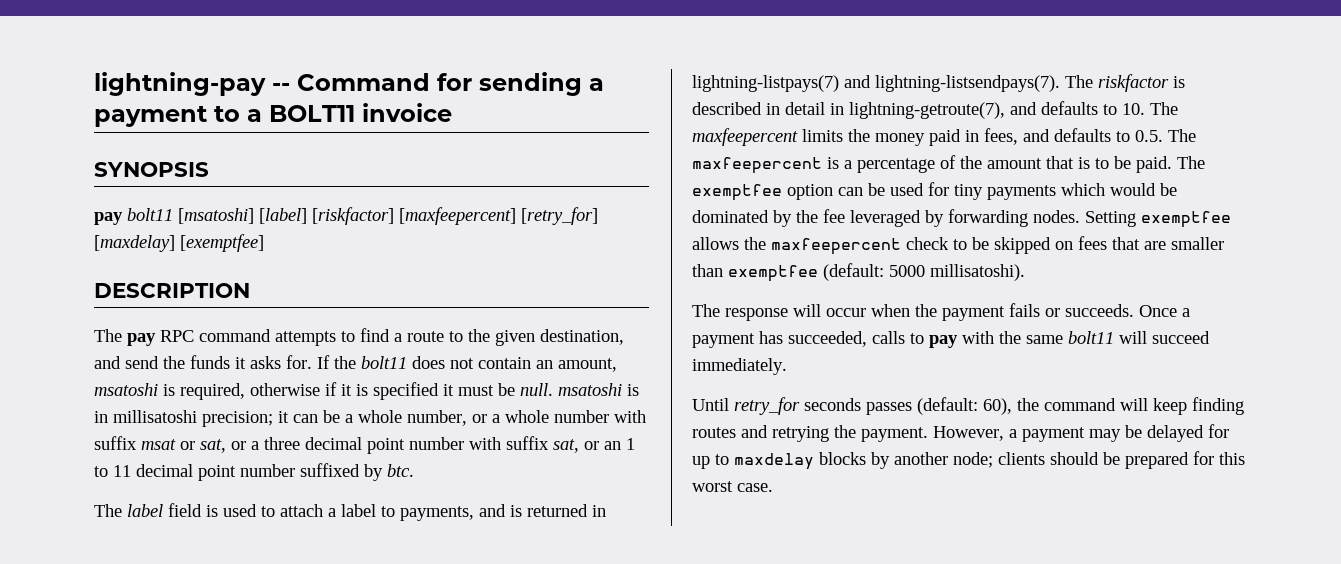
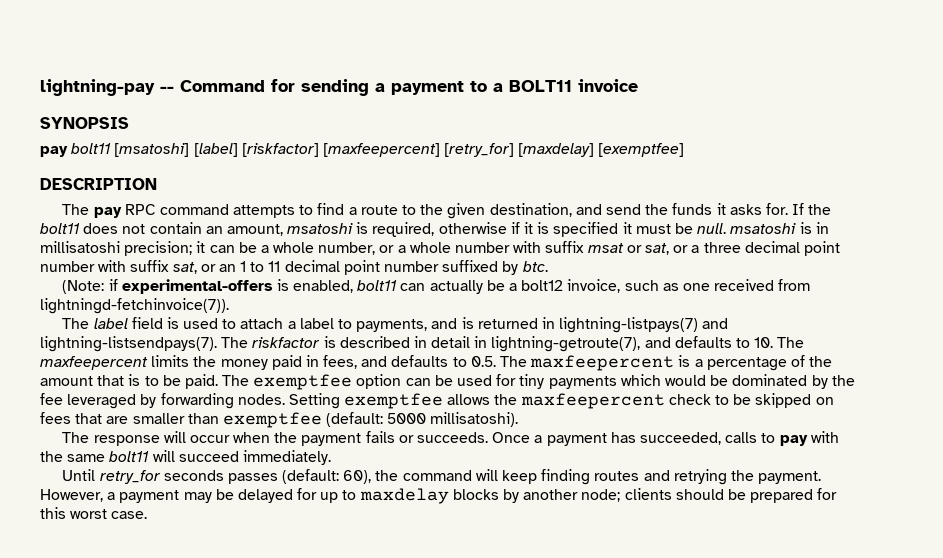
+ (Note: if experimental-offers is enabled, bolt11 can actually be a bolt12 invoice, such as one received from lightningd-fetchinvoice(7)).

